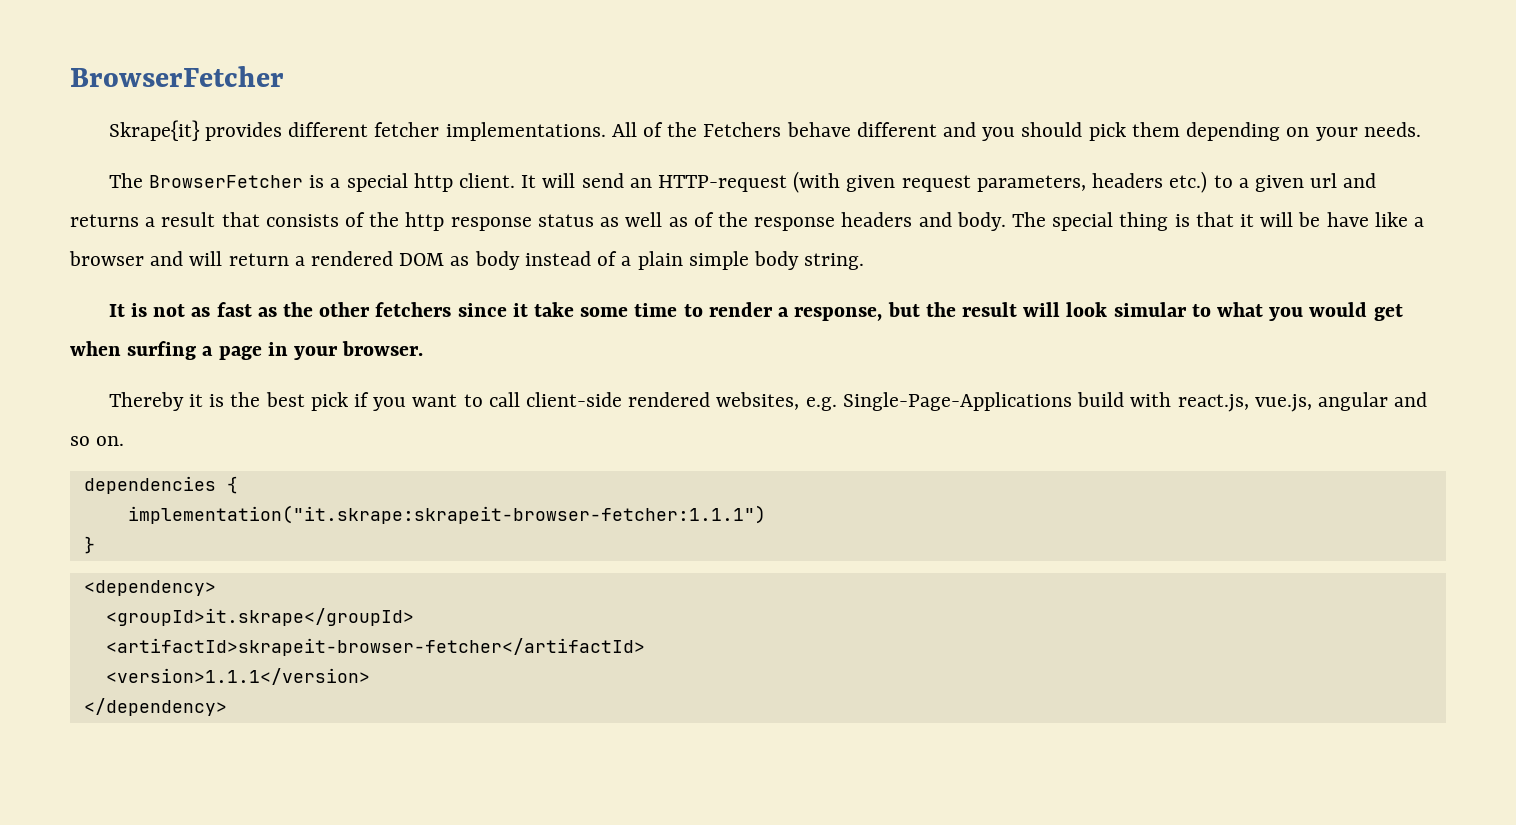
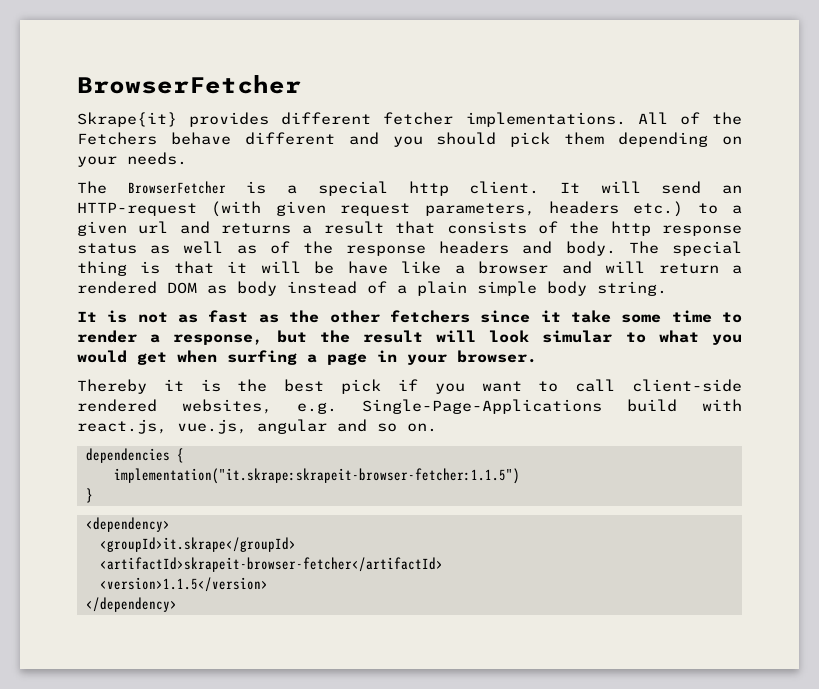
- implementation("it.skrape:skrapeit-browser-fetcher:1.1.1")
+ implementation("it.skrape:skrapeit-browser-fetcher:1.1.5")
- <version>1.1.1</version>
+ <version>1.1.5</version>

